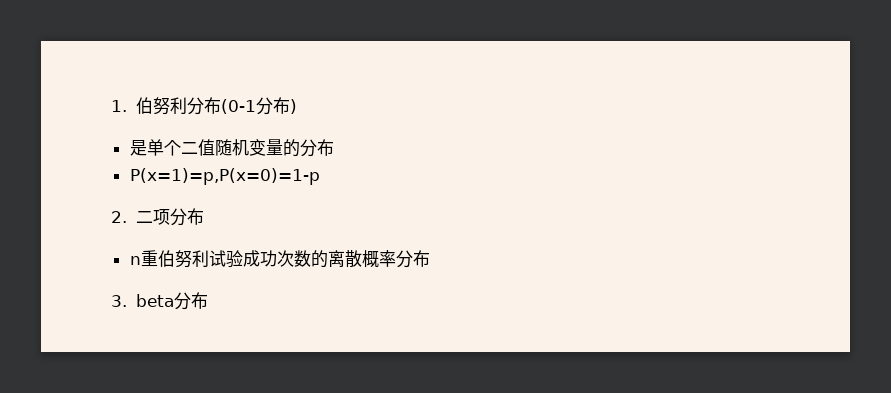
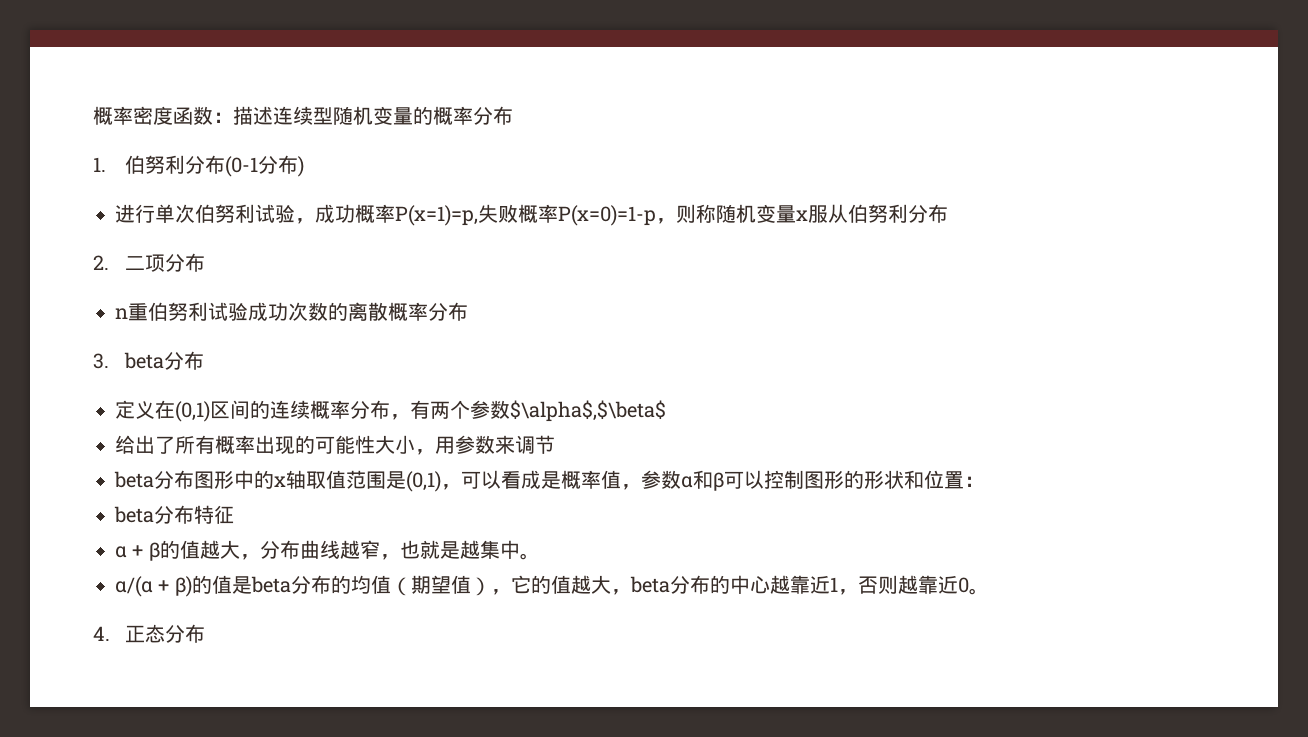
+ 概率密度函数：描述连续型随机变量的概率分布
- 是单个二值随机变量的分布
- P(x=1)=p,P(x=0)=1-p
+ 进行单次伯努利试验，成功概率P(x=1)=p,失败概率P(x=0)=1-p，则称随机变量x服从伯努利分布
+ 定义在(0,1)区间的连续概率分布，有两个参数$\alpha$,$\beta$
+ 给出了所有概率出现的可能性大小，用参数来调节
+ beta分布图形中的x轴取值范围是(0,1)，可以看成是概率值，参数α和β可以控制图形的形状和位置：
+ beta分布特征
+ α + β的值越大，分布曲线越窄，也就是越集中。
+ α/(α + β)的值是beta分布的均值（期望值），它的值越大，beta分布的中心越靠近1，否则越靠近0。
+ 4.正态分布

